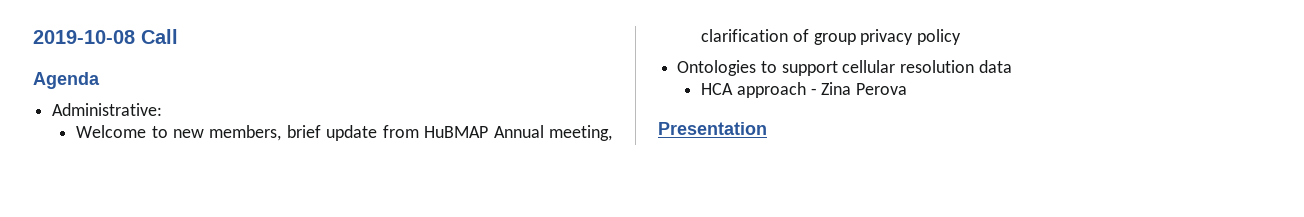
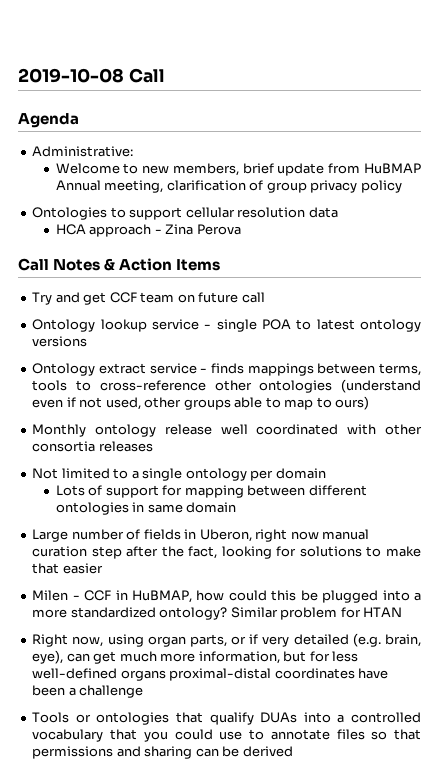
- Presentation
+ Call Notes & Action Items
+ Try and get CCF team on future call
+ Ontology lookup service - single POA to latest ontology versions
+ Ontology extract service - finds mappings between terms, tools to cross-reference other ontologies (understand even if not used, other groups able to map to ours)
+ Monthly ontology release well coordinated with other consortia releases
+ Not limited to a single ontology per domain
+ Lots of support for mapping between different ontologies in same domain
+ Large number of fields in Uberon, right now manual curation step after the fact, looking for solutions to make that easier
+ Milen - CCF in HuBMAP, how could this be plugged into a more standardized ontology? Similar problem for HTAN
+ Right now, using organ parts, or if very detailed (e.g. brain, eye), can get much more information, but for less well-defined organs proximal-distal coordinates have been a challenge
+ Tools or ontologies that qualify DUAs into a controlled vocabulary that you could use to annotate files so that permissions and sharing can be derived

